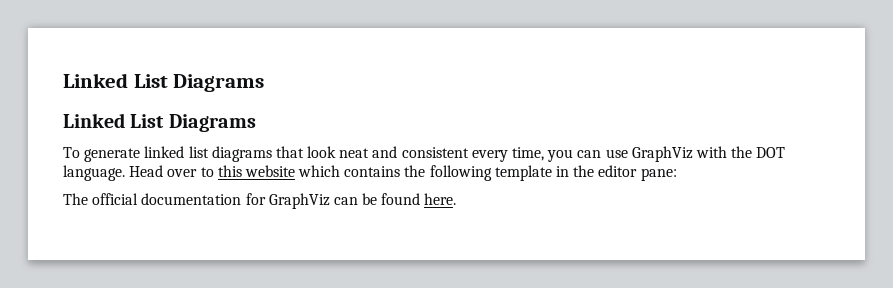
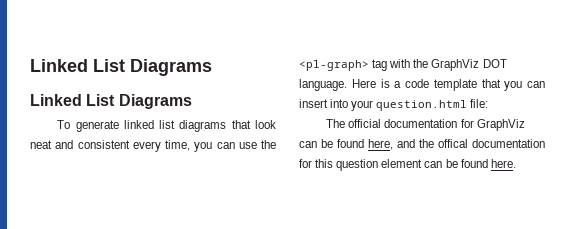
- To generate linked list diagrams that look neat and consistent every time, you can use GraphViz with the DOT language.
+ To generate linked list diagrams that look neat and consistent every time, you can use the <pl-graph> tag with the GraphViz DOT language.
- Head over to this website which contains the following template in the editor pane:
+ Here is a code template that you can insert into your question.html file:
- The official documentation for GraphViz can be found here.
+ The official documentation for GraphViz can be found here, and the offical documentation for this question element can be found here.

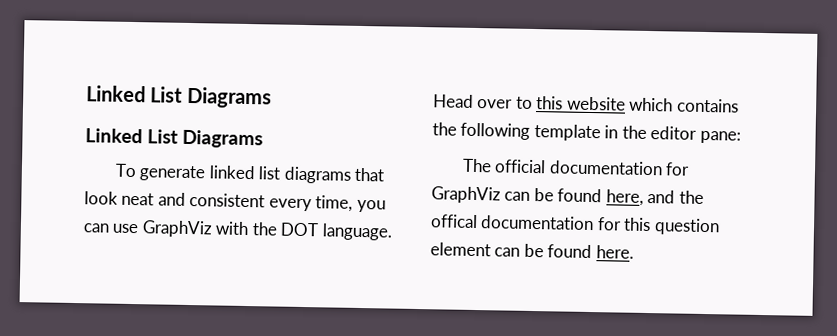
- To generate linked list diagrams that look neat and consistent every time, you can use the <pl-graph> tag with the GraphViz DOT language.
+ To generate linked list diagrams that look neat and consistent every time, you can use GraphViz with the DOT language.
- Here is a code template that you can insert into your question.html file:
+ Head over to this website which contains the following template in the editor pane:

